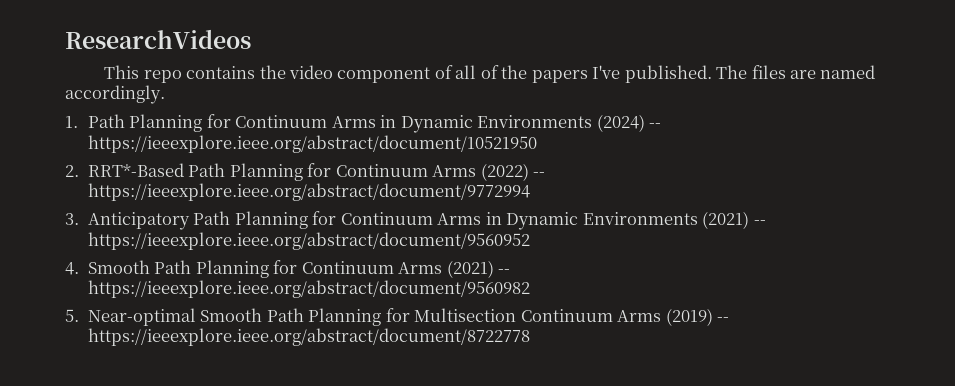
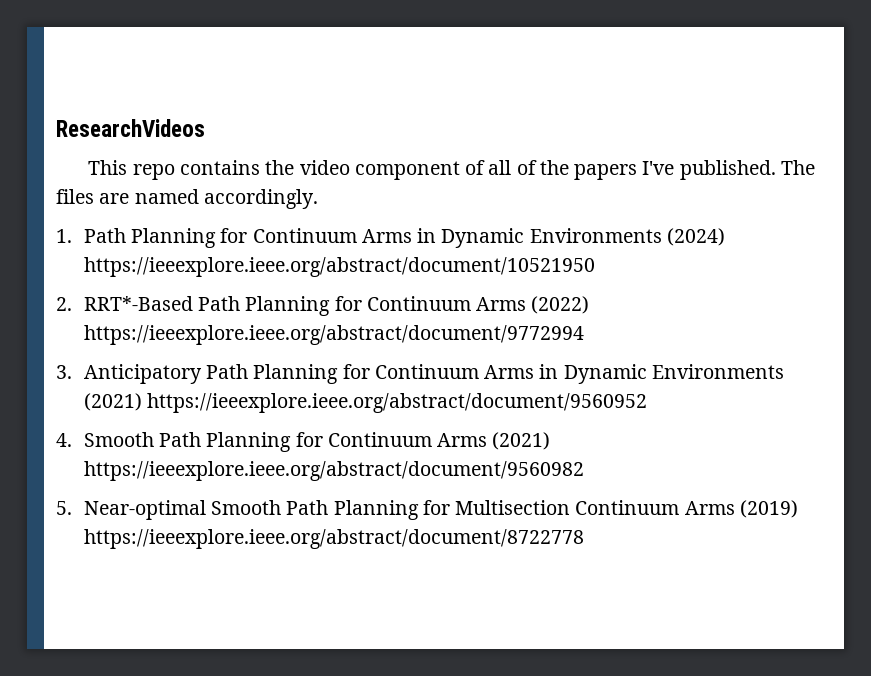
- 1. Path Planning for Continuum Arms in Dynamic Environments (2024) -- https://ieeexplore.ieee.org/abstract/document/10521950
+ 1. Path Planning for Continuum Arms in Dynamic Environments (2024) https://ieeexplore.ieee.org/abstract/document/10521950
- 2. RRT*-Based Path Planning for Continuum Arms (2022) -- https://ieeexplore.ieee.org/abstract/document/9772994
+ 2. RRT*-Based Path Planning for Continuum Arms (2022) https://ieeexplore.ieee.org/abstract/document/9772994
- 3. Anticipatory Path Planning for Continuum Arms in Dynamic Environments (2021) -- https://ieeexplore.ieee.org/abstract/document/9560952
+ 3. Anticipatory Path Planning for Continuum Arms in Dynamic Environments (2021) https://ieeexplore.ieee.org/abstract/document/9560952
- 4. Smooth Path Planning for Continuum Arms (2021) -- https://ieeexplore.ieee.org/abstract/document/9560982
+ 4. Smooth Path Planning for Continuum Arms (2021) https://ieeexplore.ieee.org/abstract/document/9560982
- 5. Near-optimal Smooth Path Planning for Multisection Continuum Arms (2019) -- https://ieeexplore.ieee.org/abstract/document/8722778
+ 5. Near-optimal Smooth Path Planning for Multisection Continuum Arms (2019) https://ieeexplore.ieee.org/abstract/document/8722778

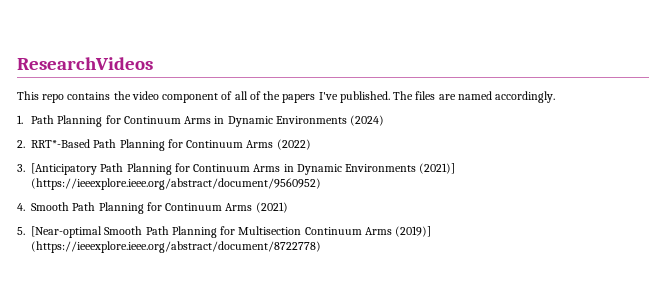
- 1. Path Planning for Continuum Arms in Dynamic Environments (2024) https://ieeexplore.ieee.org/abstract/document/10521950
+ 1. Path Planning for Continuum Arms in Dynamic Environments (2024)
- 2. RRT*-Based Path Planning for Continuum Arms (2022) https://ieeexplore.ieee.org/abstract/document/9772994
+ 2. RRT*-Based Path Planning for Continuum Arms (2022)
- 3. Anticipatory Path Planning for Continuum Arms in Dynamic Environments (2021) https://ieeexplore.ieee.org/abstract/document/9560952
+ 3. [Anticipatory Path Planning for Continuum Arms in Dynamic Environments (2021)] (https://ieeexplore.ieee.org/abstract/document/9560952)
- 4. Smooth Path Planning for Continuum Arms (2021) https://ieeexplore.ieee.org/abstract/document/9560982
+ 4. Smooth Path Planning for Continuum Arms (2021)
- 5. Near-optimal Smooth Path Planning for Multisection Continuum Arms (2019) https://ieeexplore.ieee.org/abstract/document/8722778
+ 5. [Near-optimal Smooth Path Planning for Multisection Continuum Arms (2019)] (https://ieeexplore.ieee.org/abstract/document/8722778)

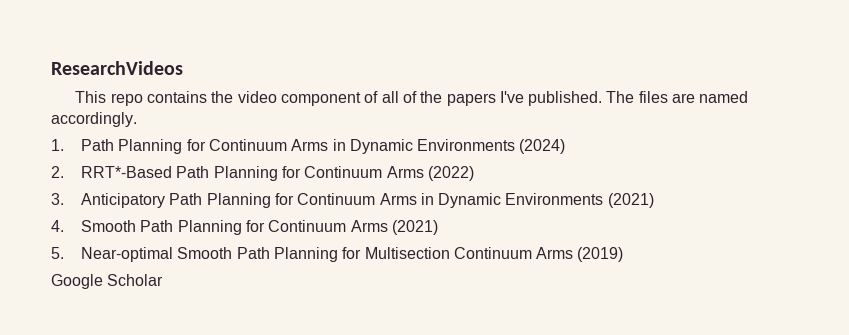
- 3. [Anticipatory Path Planning for Continuum Arms in Dynamic Environments (2021)] (https://ieeexplore.ieee.org/abstract/document/9560952)
+ 3. Anticipatory Path Planning for Continuum Arms in Dynamic Environments (2021)
- 5. [Near-optimal Smooth Path Planning for Multisection Continuum Arms (2019)] (https://ieeexplore.ieee.org/abstract/document/8722778)
+ 5. Near-optimal Smooth Path Planning for Multisection Continuum Arms (2019)
+ Google Scholar

